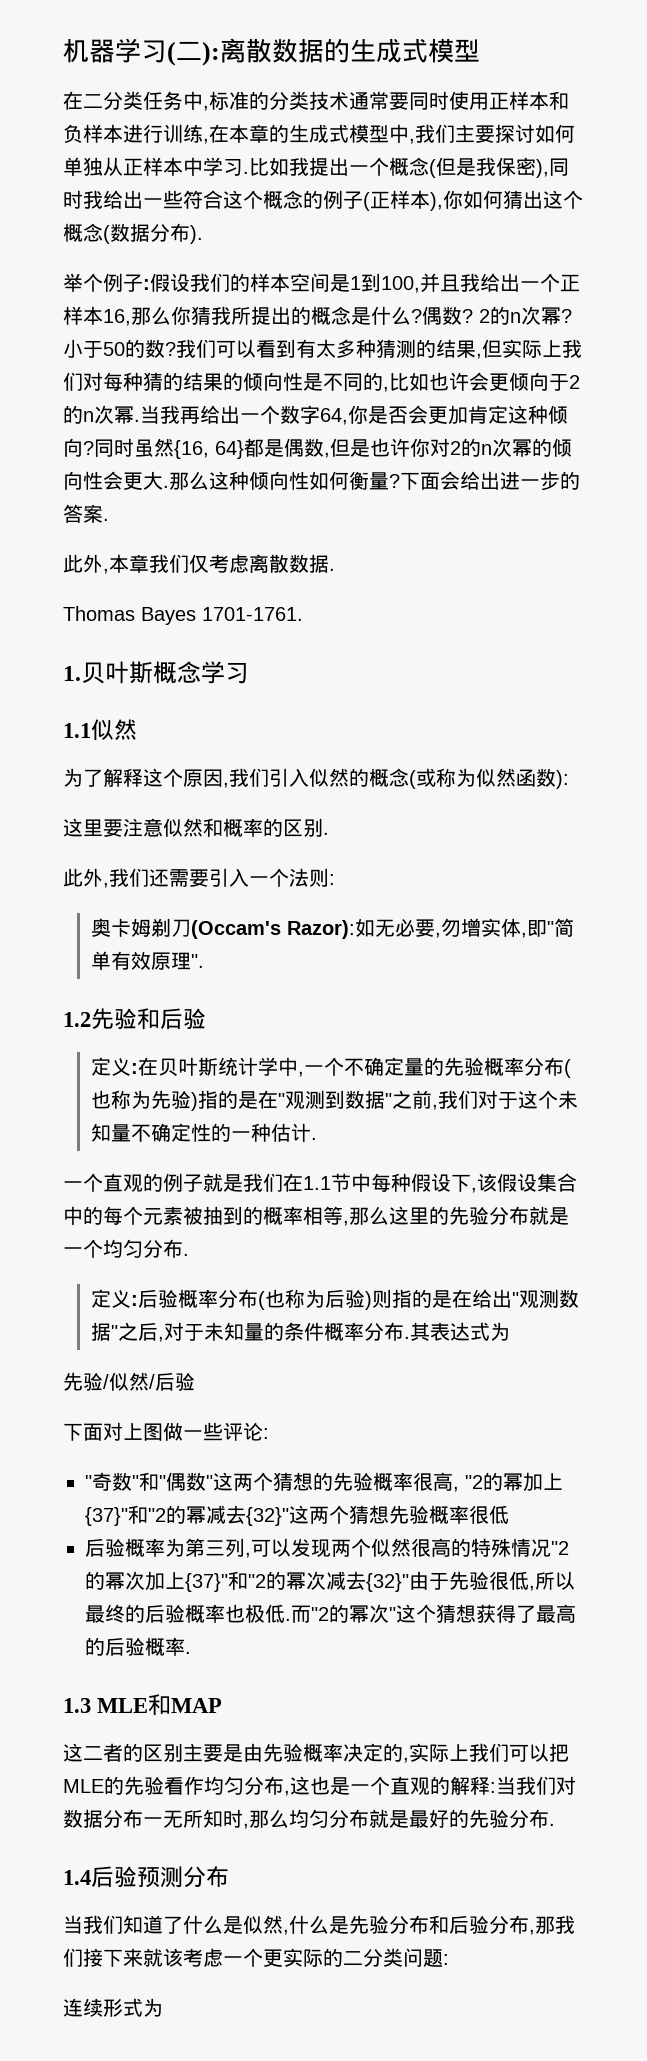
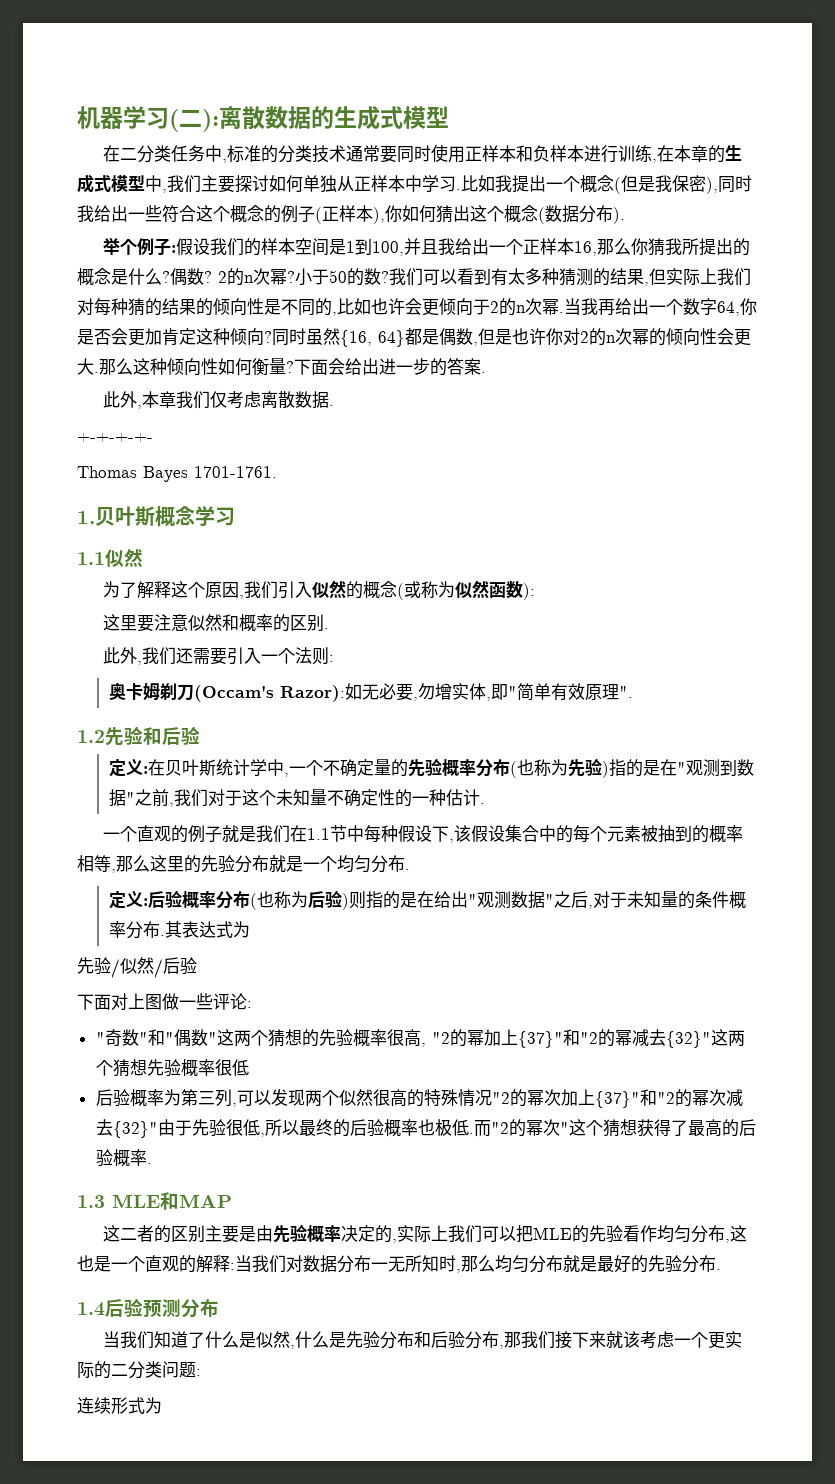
+ +-+-+-+-

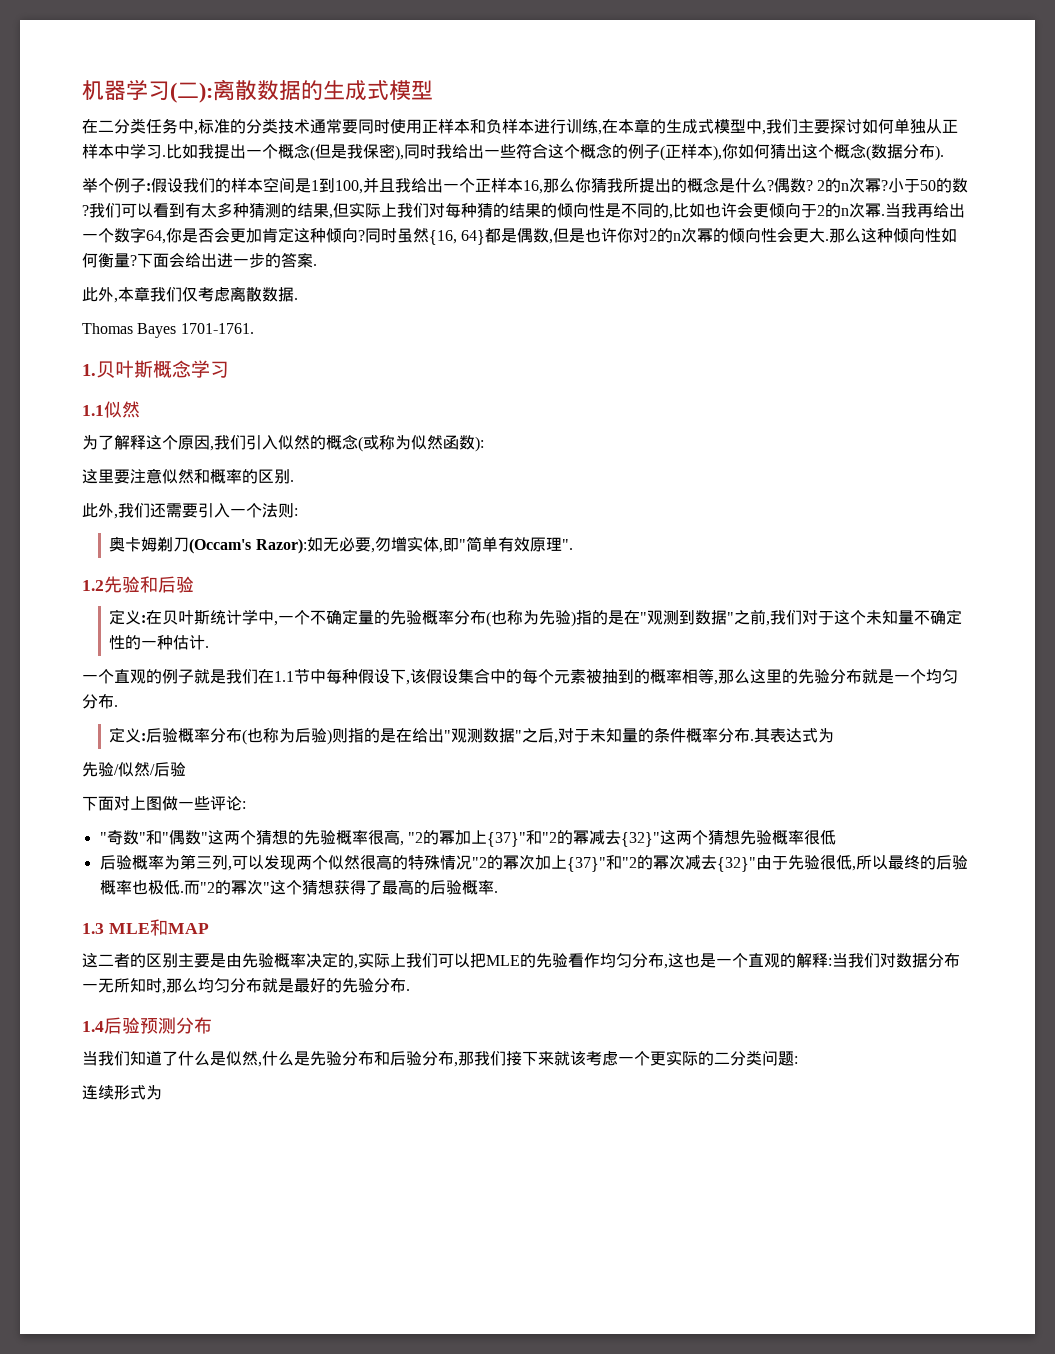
- +-+-+-+-

